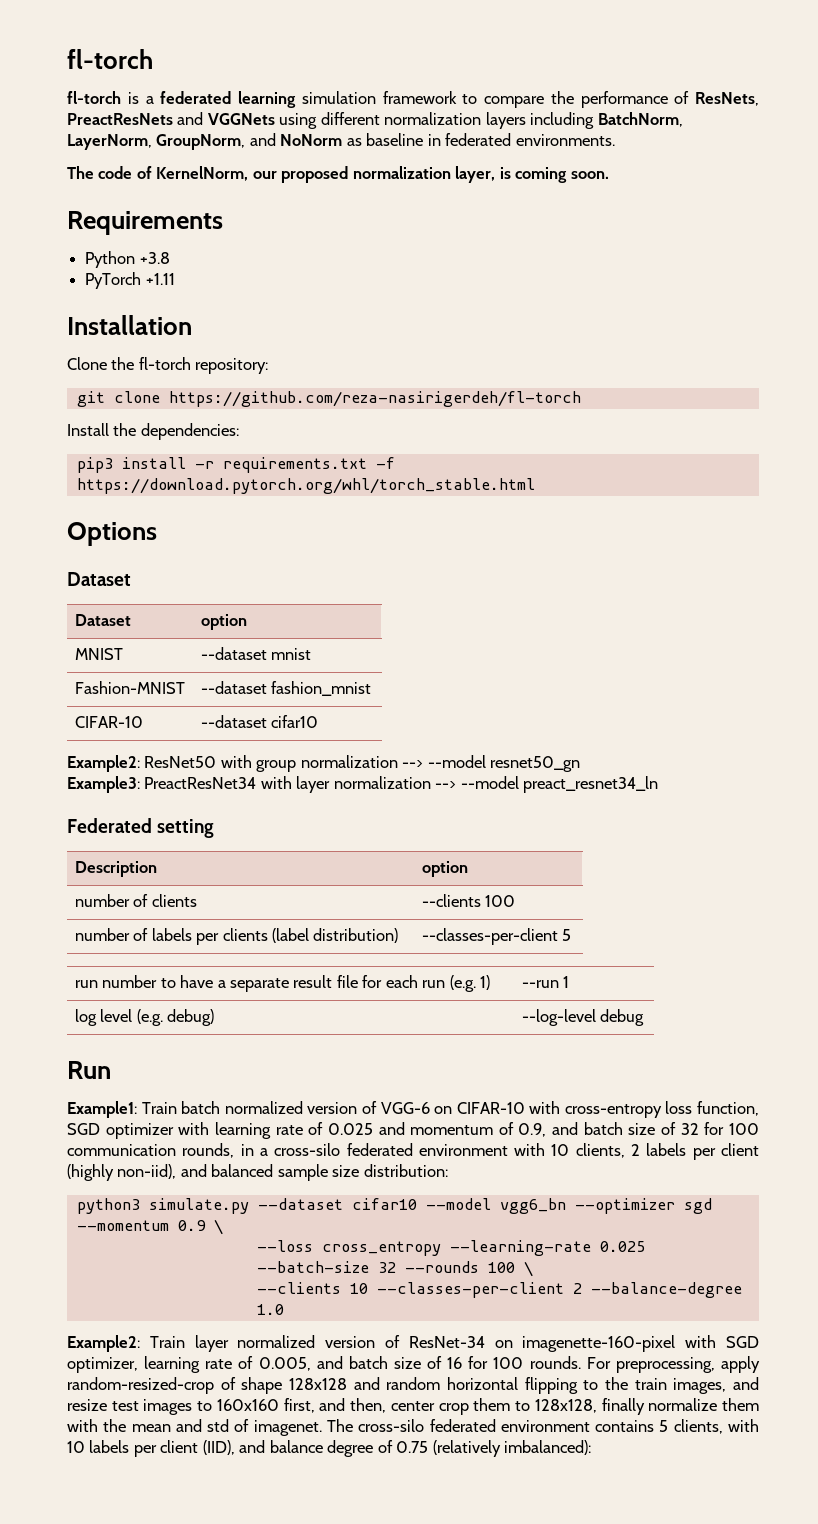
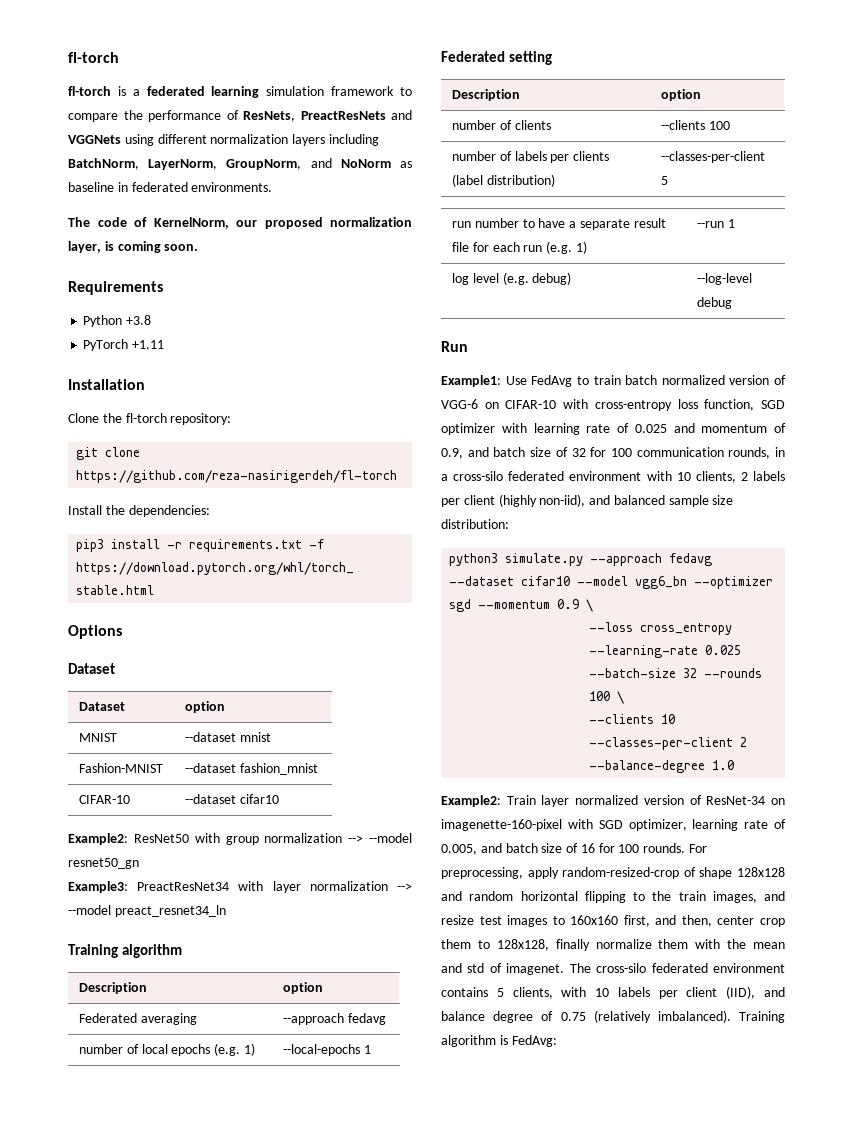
  Example3: PreactResNet34 with layer normalization --> --model preact_resnet34_ln
+ Training algorithm
+ Description | option
+ Federated averaging | --approach fedavg
+ number of local epochs (e.g. 1) | --local-epochs 1
- Example1: Train batch normalized version of VGG-6 on CIFAR-10 with cross-entropy loss function, SGD optimizer with learning rate of 0.025 and momentum of 0.9, and batch size of 32 for 100 communication rounds, in a cross-silo federated environment with 10 clients, 2 labels per client (highly non-iid), and balanced sample size distribution:
+ Example1: Use FedAvg to train batch normalized version of VGG-6 on CIFAR-10 with cross-entropy loss function, SGD optimizer with learning rate of 0.025 and momentum of 0.9, and batch size of 32 for 100 communication rounds, in a cross-silo federated environment with 10 clients, 2 labels per client (highly non-iid), and balanced sample size distribution:
- python3 simulate.py --dataset cifar10 --model vgg6_bn --optimizer sgd --momentum 0.9 \
+ python3 simulate.py --approach fedavg --dataset cifar10 --model vgg6_bn --optimizer sgd --momentum 0.9 \
- The cross-silo federated environment contains 5 clients, with 10 labels per client (IID), and balance degree of 0.75 (relatively imbalanced):
+ The cross-silo federated environment contains 5 clients, with 10 labels per client (IID), and balance degree of 0.75 (relatively imbalanced). Training algorithm is FedAvg:

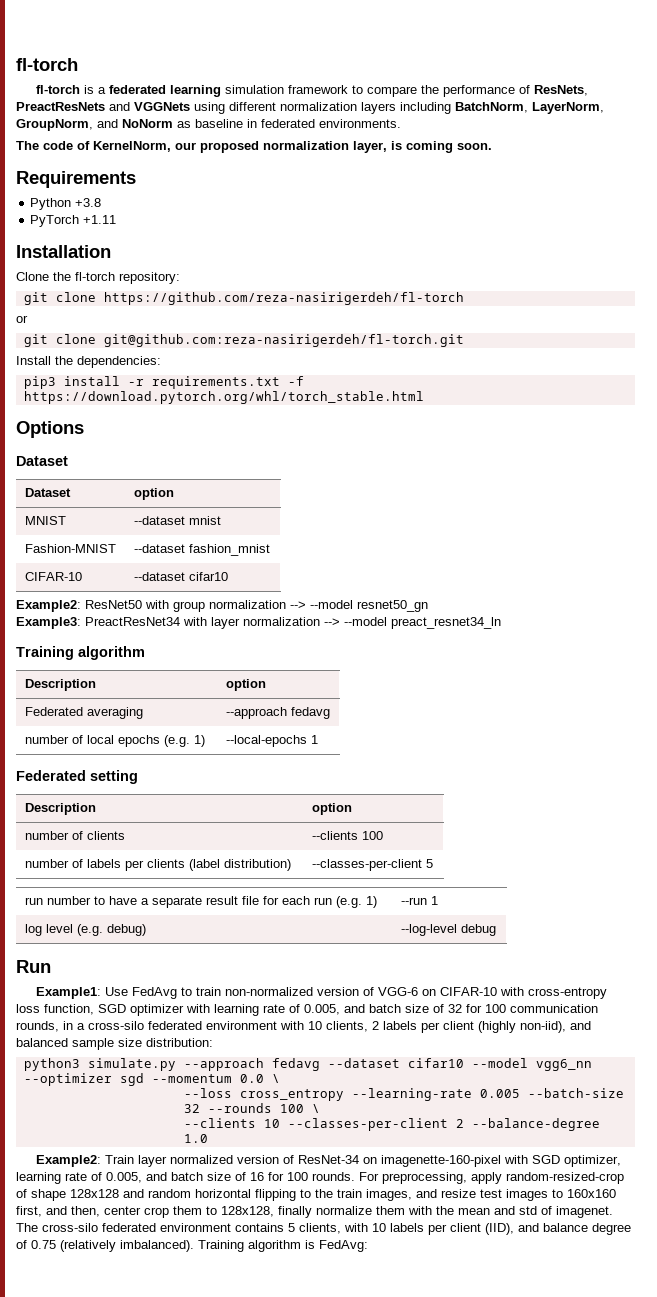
+ or
+ git clone git@github.com:reza-nasirigerdeh/fl-torch.git
- Example1: Use FedAvg to train batch normalized version of VGG-6 on CIFAR-10 with cross-entropy loss function, SGD optimizer with learning rate of 0.025 and momentum of 0.9, and batch size of 32 for 100 communication rounds, in a cross-silo federated environment with 10 clients, 2 labels per client (highly non-iid), and balanced sample size distribution:
+ Example1: Use FedAvg to train non-normalized version of VGG-6 on CIFAR-10 with cross-entropy loss function, SGD optimizer with learning rate of 0.005, and batch size of 32 for 100 communication rounds, in a cross-silo federated environment with 10 clients, 2 labels per client (highly non-iid), and balanced sample size distribution:
- python3 simulate.py --approach fedavg --dataset cifar10 --model vgg6_bn --optimizer sgd --momentum 0.9 \
+ python3 simulate.py --approach fedavg --dataset cifar10 --model vgg6_nn --optimizer sgd --momentum 0.0 \
- --loss cross_entropy --learning-rate 0.025 --batch-size 32 --rounds 100 \
+ --loss cross_entropy --learning-rate 0.005 --batch-size 32 --rounds 100 \

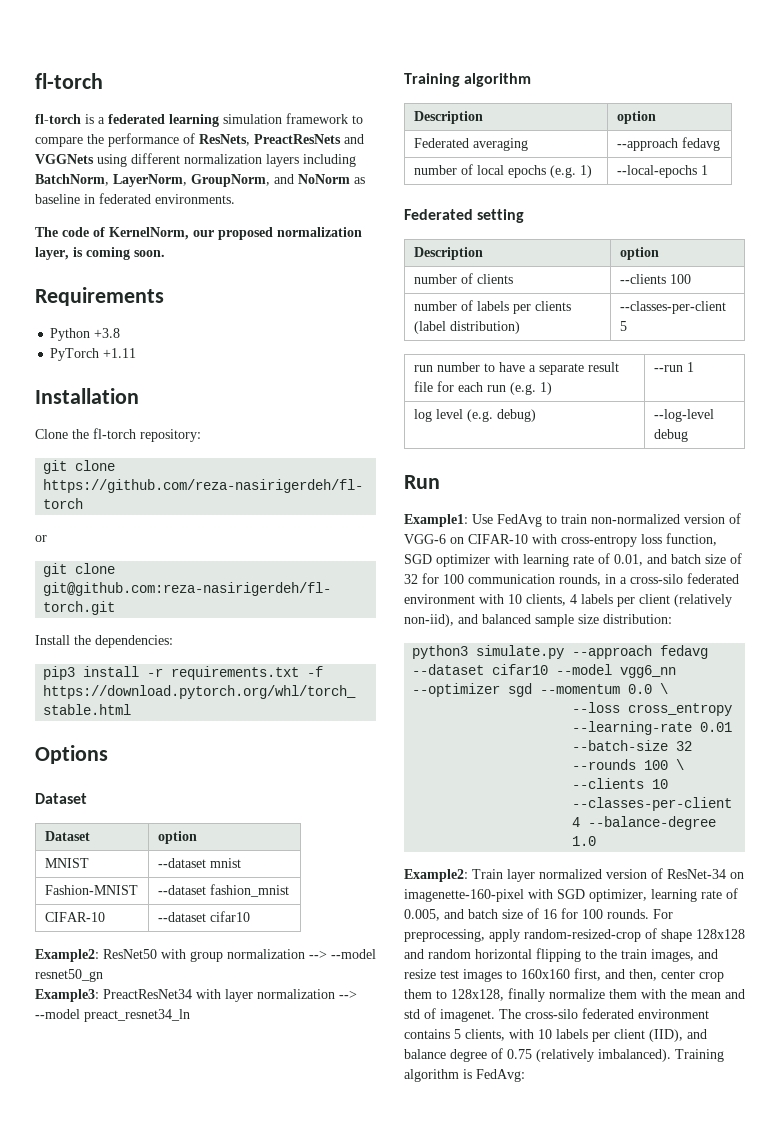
- Example1: Use FedAvg to train non-normalized version of VGG-6 on CIFAR-10 with cross-entropy loss function, SGD optimizer with learning rate of 0.005, and batch size of 32 for 100 communication rounds, in a cross-silo federated environment with 10 clients, 2 labels per client (highly non-iid), and balanced sample size distribution:
+ Example1: Use FedAvg to train non-normalized version of VGG-6 on CIFAR-10 with cross-entropy loss function, SGD optimizer with learning rate of 0.01, and batch size of 32 for 100 communication rounds, in a cross-silo federated environment with 10 clients, 4 labels per client (relatively non-iid), and balanced sample size distribution:
- --loss cross_entropy --learning-rate 0.005 --batch-size 32 --rounds 100 \
+ --loss cross_entropy --learning-rate 0.01 --batch-size 32 --rounds 100 \
- --clients 10 --classes-per-client 2 --balance-degree 1.0
+ --clients 10 --classes-per-client 4 --balance-degree 1.0

